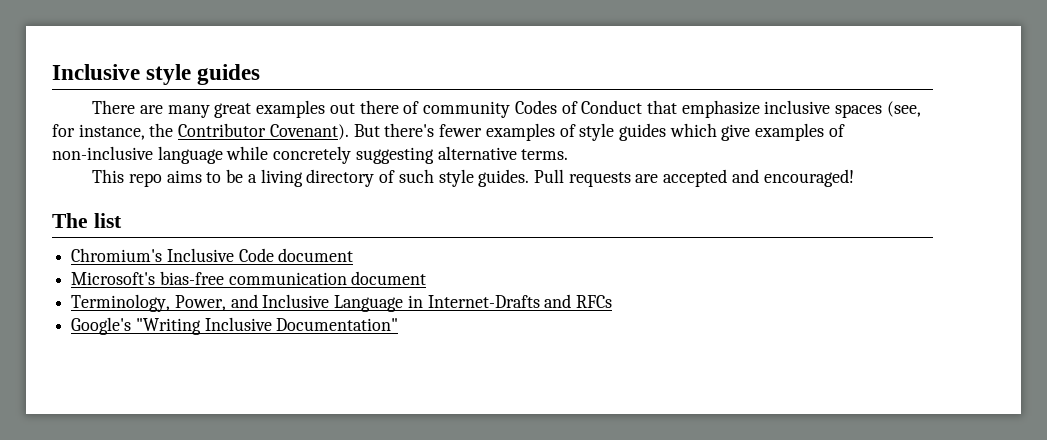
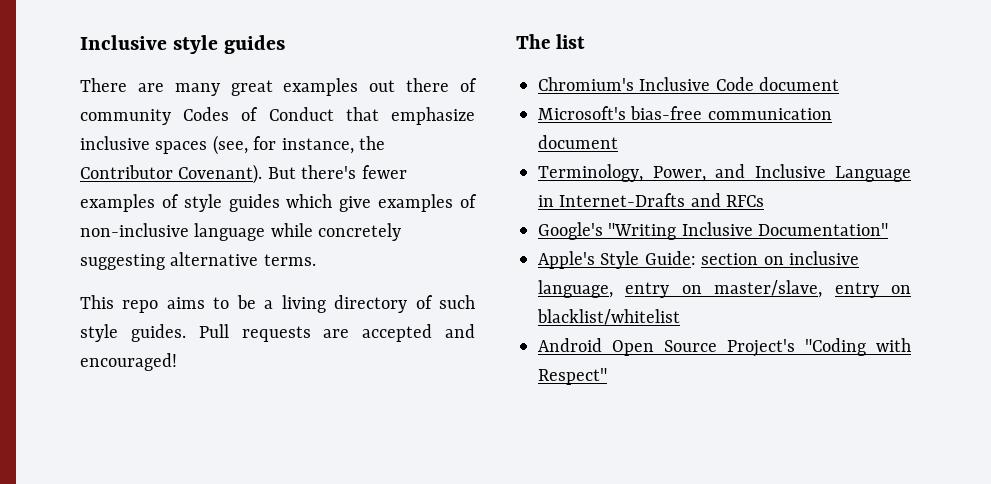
+ Apple's Style Guide: section on inclusive language, entry on master/slave, entry on blacklist/whitelist
+ Android Open Source Project's "Coding with Respect"

